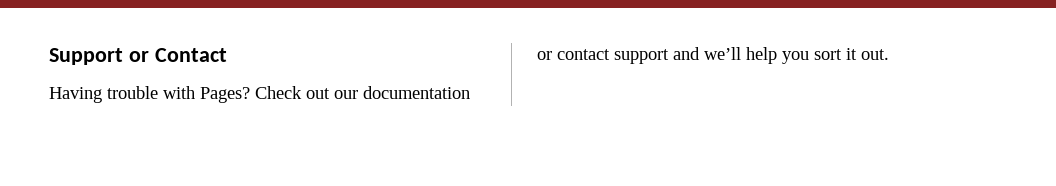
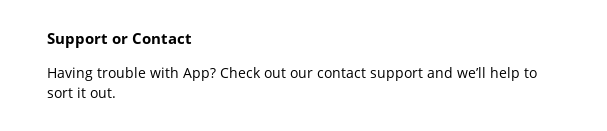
- Having trouble with Pages?
+ Having trouble with App?
- Check out our documentation or contact support and we’ll help you sort it out.
+ Check out our contact support and we’ll help to sort it out.

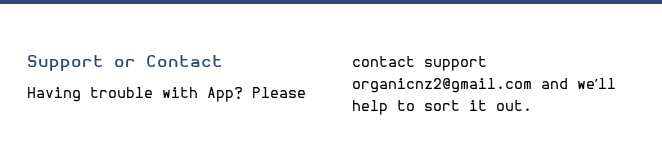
- Check out our contact support and we’ll help to sort it out.
+ Please contact support organicnz2@gmail.com and we’ll help to sort it out.

